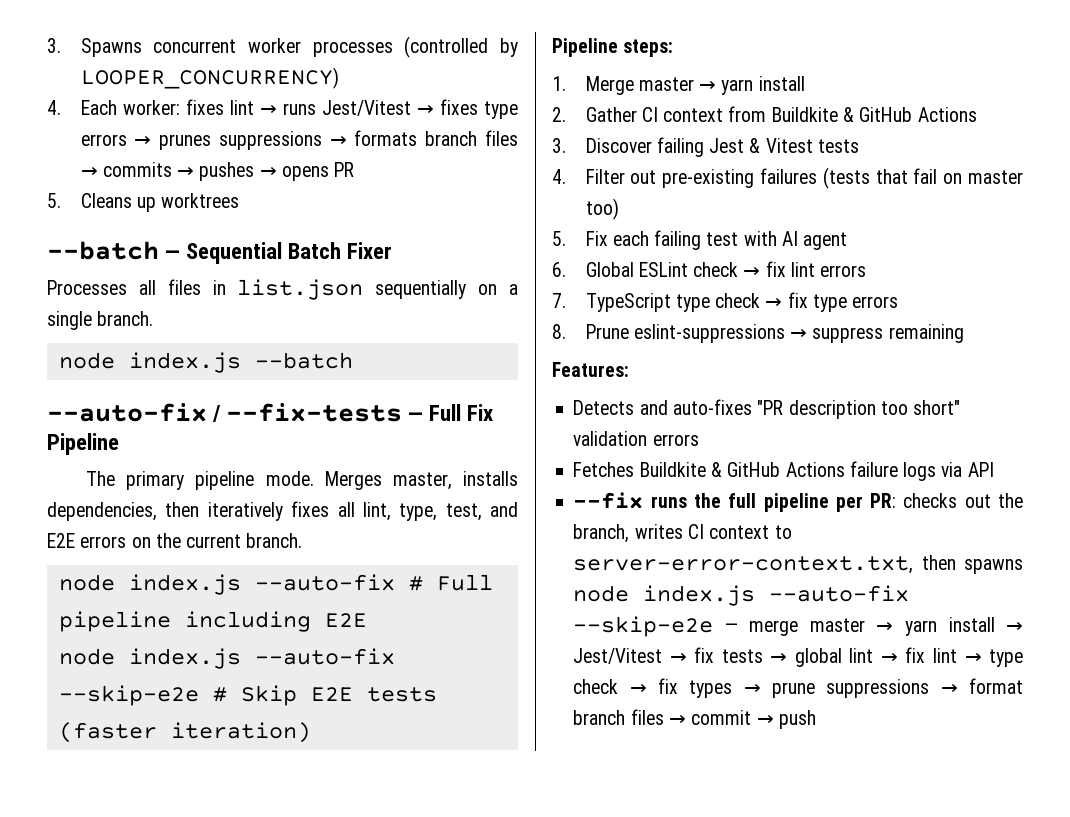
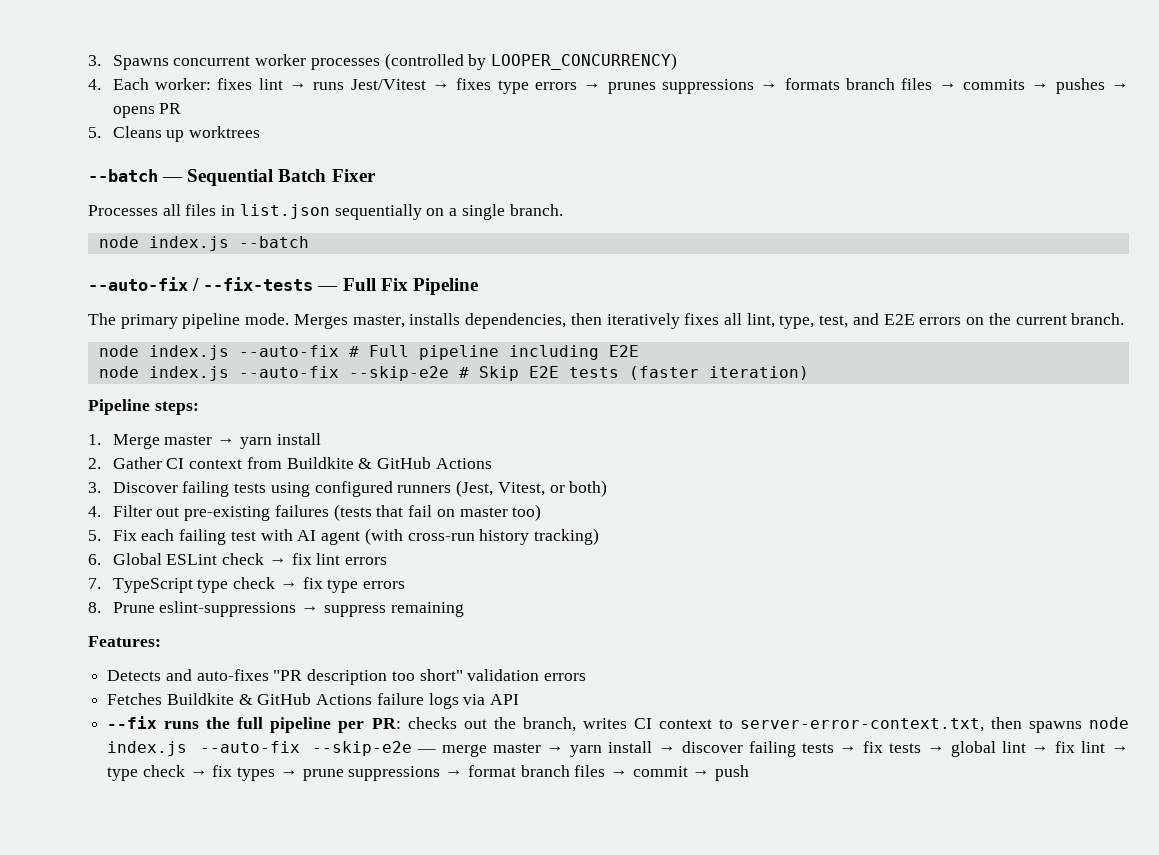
- 3. Discover failing Jest & Vitest tests
+ 3. Discover failing tests using configured runners (Jest, Vitest, or both)
- 5. Fix each failing test with AI agent
+ 5. Fix each failing test with AI agent (with cross-run history tracking)
- --fix runs the full pipeline per PR: checks out the branch, writes CI context to server-error-context.txt, then spawns node index.js --auto-fix --skip-e2e — merge master → yarn install → Jest/Vitest → fix tests → global lint → fix lint → type check → fix types → prune suppressions → format branch files → commit → push
+ --fix runs the full pipeline per PR: checks out the branch, writes CI context to server-error-context.txt, then spawns node index.js --auto-fix --skip-e2e — merge master → yarn install → discover failing tests → fix tests → global lint → fix lint → type check → fix types → prune suppressions → format branch files → commit → push

